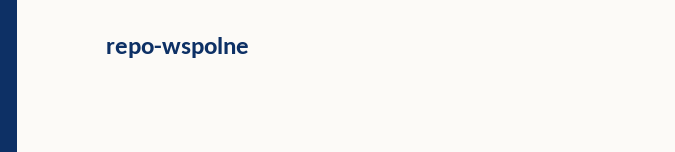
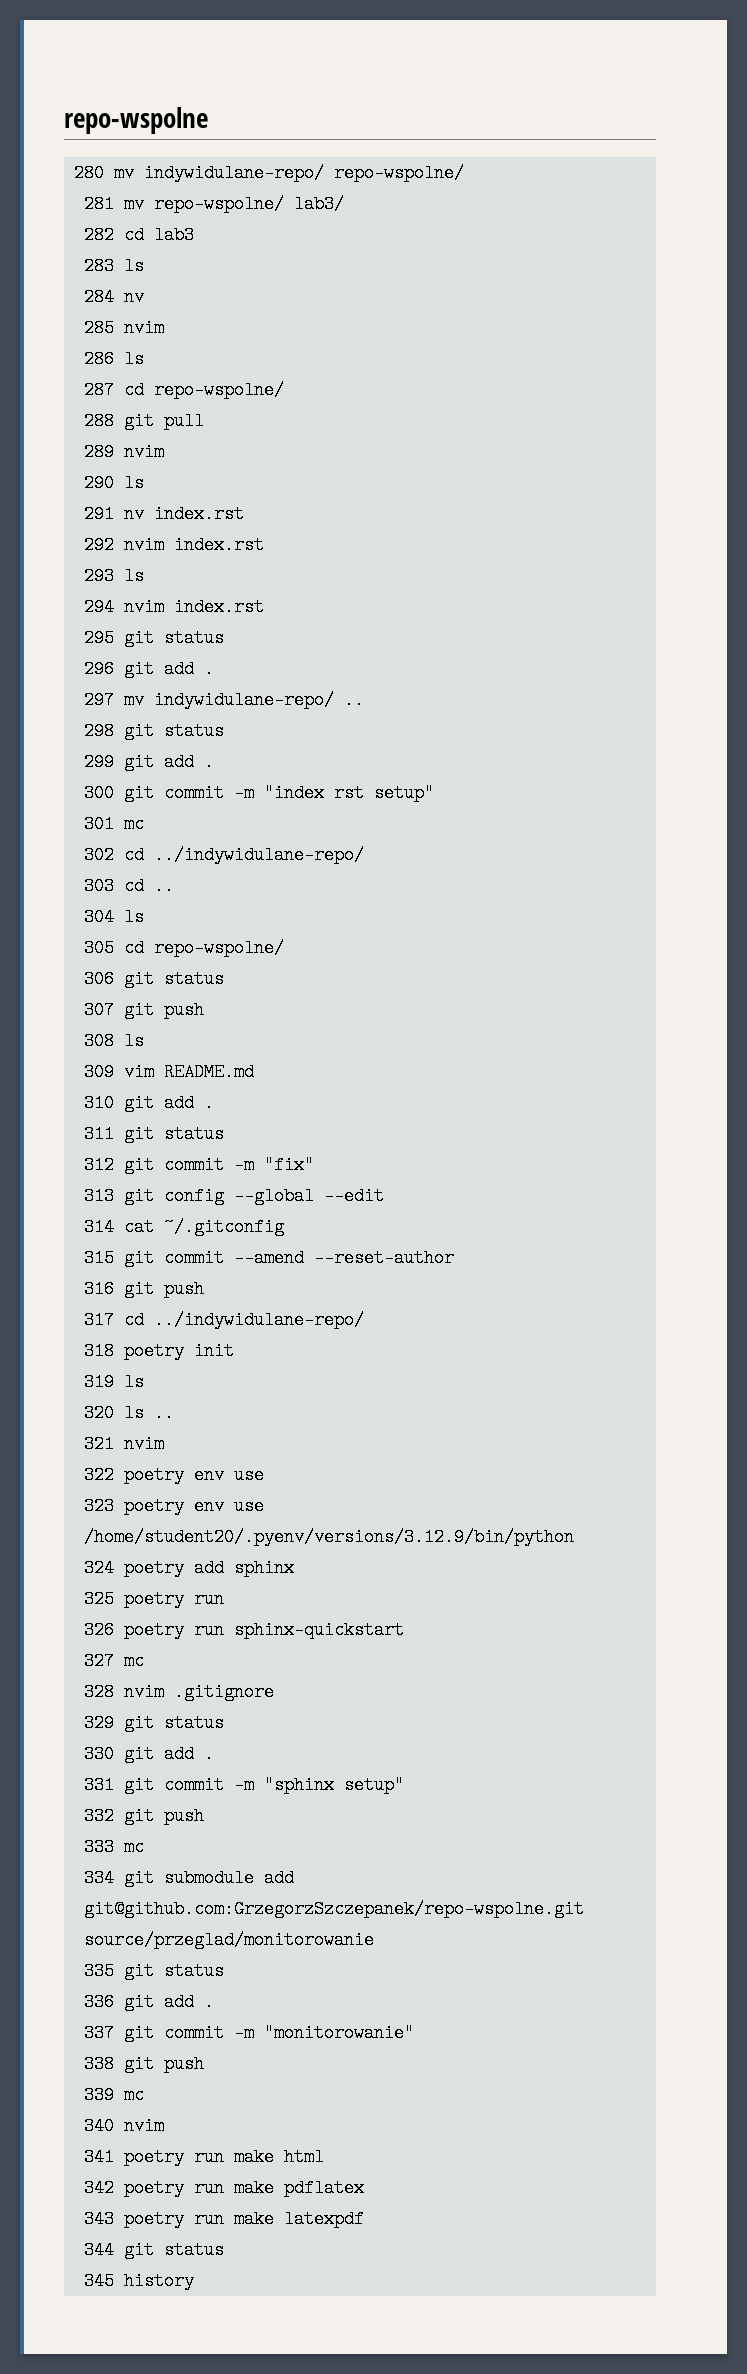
+ 280 mv indywidulane-repo/ repo-wspolne/
+ 281 mv repo-wspolne/ lab3/
+ 282 cd lab3
+ 283 ls
+ 284 nv
+ 285 nvim
+ 286 ls
+ 287 cd repo-wspolne/
+ 288 git pull
+ 289 nvim
+ 290 ls
+ 291 nv index.rst
+ 292 nvim index.rst
+ 293 ls
+ 294 nvim index.rst
+ 295 git status
+ 296 git add .
+ 297 mv indywidulane-repo/ ..
+ 298 git status
+ 299 git add .
+ 300 git commit -m "index rst setup"
+ 301 mc
+ 302 cd ../indywidulane-repo/
+ 303 cd ..
+ 304 ls
+ 305 cd repo-wspolne/
+ 306 git status
+ 307 git push
+ 308 ls
+ 309 vim README.md
+ 310 git add .
+ 311 git status
+ 312 git commit -m "fix"
+ 313 git config --global --edit
+ 314 cat ~/.gitconfig
+ 315 git commit --amend --reset-author
+ 316 git push
+ 317 cd ../indywidulane-repo/
+ 318 poetry init
+ 319 ls
+ 320 ls ..
+ 321 nvim
+ 322 poetry env use
+ 323 poetry env use /home/student20/.pyenv/versions/3.12.9/bin/python
+ 324 poetry add sphinx
+ 325 poetry run
+ 326 poetry run sphinx-quickstart
+ 327 mc
+ 328 nvim .gitignore
+ 329 git status
+ 330 git add .
+ 331 git commit -m "sphinx setup"
+ 332 git push
+ 333 mc
+ 334 git submodule add git@github.com:GrzegorzSzczepanek/repo-wspolne.git source/przeglad/monitorowanie
+ 335 git status
+ 336 git add .
+ 337 git commit -m "monitorowanie"
+ 338 git push
+ 339 mc
+ 340 nvim
+ 341 poetry run make html
+ 342 poetry run make pdflatex
+ 343 poetry run make latexpdf
+ 344 git status
+ 345 history

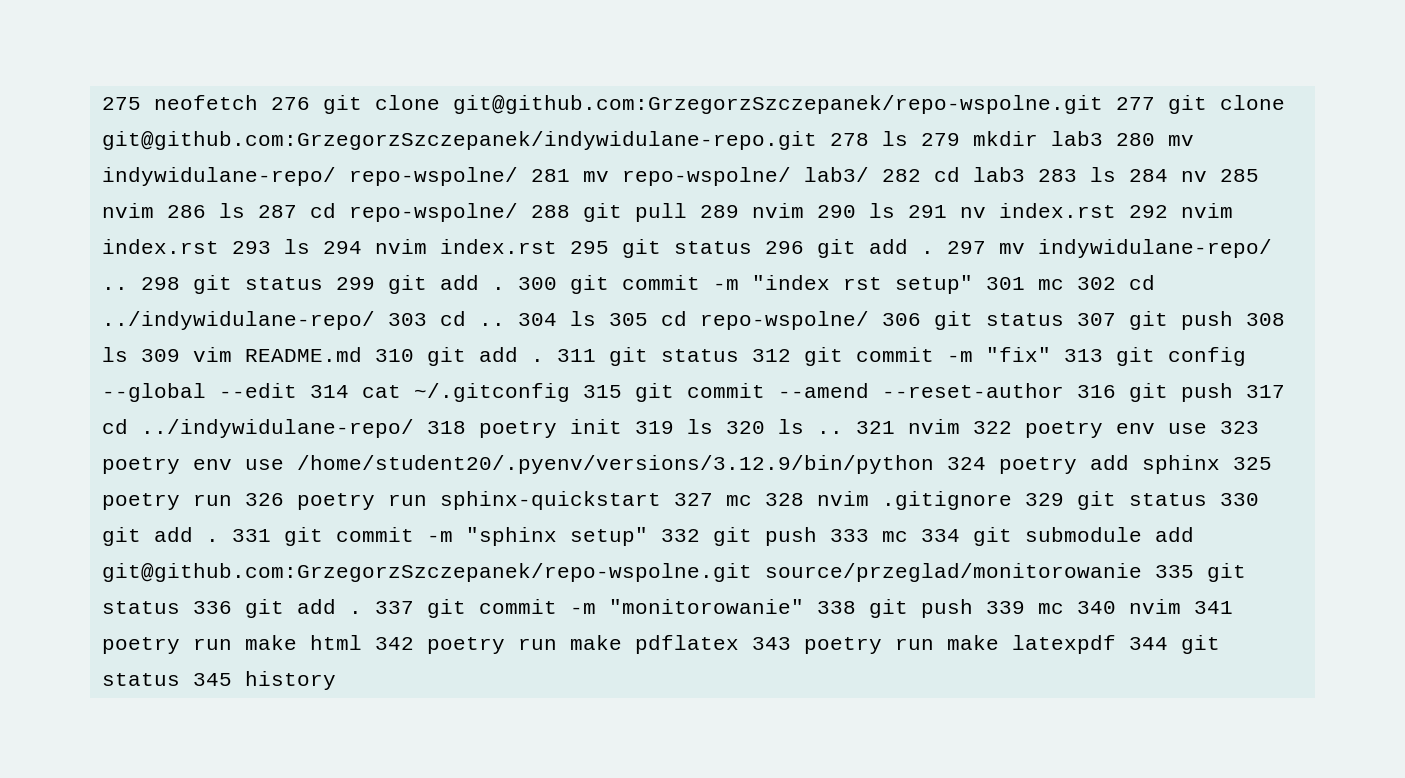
- repo-wspolne
- 280 mv indywidulane-repo/ repo-wspolne/
- 281 mv repo-wspolne/ lab3/
- 282 cd lab3
- 283 ls
- 284 nv
- 285 nvim
- 286 ls
- 287 cd repo-wspolne/
- 288 git pull
- 289 nvim
- 290 ls
- 291 nv index.rst
- 292 nvim index.rst
- 293 ls
- 294 nvim index.rst
- 295 git status
- 296 git add .
- 297 mv indywidulane-repo/ ..
- 298 git status
- 299 git add .
- 300 git commit -m "index rst setup"
- 301 mc
- 302 cd ../indywidulane-repo/
- 303 cd ..
- 304 ls
- 305 cd repo-wspolne/
- 306 git status
- 307 git push
- 308 ls
- 309 vim README.md
- 310 git add .
- 311 git status
- 312 git commit -m "fix"
- 313 git config --global --edit
- 314 cat ~/.gitconfig
- 315 git commit --amend --reset-author
- 316 git push
- 317 cd ../indywidulane-repo/
- 318 poetry init
- 319 ls
- 320 ls ..
- 321 nvim
- 322 poetry env use
- 323 poetry env use /home/student20/.pyenv/versions/3.12.9/bin/python
- 324 poetry add sphinx
- 325 poetry run
- 326 poetry run sphinx-quickstart
- 327 mc
- 328 nvim .gitignore
- 329 git status
- 330 git add .
- 331 git commit -m "sphinx setup"
- 332 git push
- 333 mc
- 334 git submodule add git@github.com:GrzegorzSzczepanek/repo-wspolne.git source/przeglad/monitorowanie
- 335 git status
- 336 git add .
- 337 git commit -m "monitorowanie"
- 338 git push
- 339 mc
- 340 nvim
- 341 poetry run make html
- 342 poetry run make pdflatex
- 343 poetry run make latexpdf
- 344 git status
- 345 history
+ 275 neofetch 276 git clone git@github.com:GrzegorzSzczepanek/repo-wspolne.git 277 git clone git@github.com:GrzegorzSzczepanek/indywidulane-repo.git 278 ls 279 mkdir lab3 280 mv indywidulane-repo/ repo-wspolne/ 281 mv repo-wspolne/ lab3/ 282 cd lab3 283 ls 284 nv 285 nvim 286 ls 287 cd repo-wspolne/ 288 git pull 289 nvim 290 ls 291 nv index.rst 292 nvim index.rst 293 ls 294 nvim index.rst 295 git status 296 git add . 297 mv indywidulane-repo/ .. 298 git status 299 git add . 300 git commit -m "index rst setup" 301 mc 302 cd ../indywidulane-repo/ 303 cd .. 304 ls 305 cd repo-wspolne/ 306 git status 307 git push 308 ls 309 vim README.md 310 git add . 311 git status 312 git commit -m "fix" 313 git config --global --edit 314 cat ~/.gitconfig 315 git commit --amend --reset-author 316 git push 317 cd ../indywidulane-repo/ 318 poetry init 319 ls 320 ls .. 321 nvim 322 poetry env use 323 poetry env use /home/student20/.pyenv/versions/3.12.9/bin/python 324 poetry add sphinx 325 poetry run 326 poetry run sphinx-quickstart 327 mc 328 nvim .gitignore 329 git status 330 git add . 331 git commit -m "sphinx setup" 332 git push 333 mc 334 git submodule add git@github.com:GrzegorzSzczepanek/repo-wspolne.git source/przeglad/monitorowanie 335 git status 336 git add . 337 git commit -m "monitorowanie" 338 git push 339 mc 340 nvim 341 poetry run make html 342 poetry run make pdflatex 343 poetry run make latexpdf 344 git status 345 history

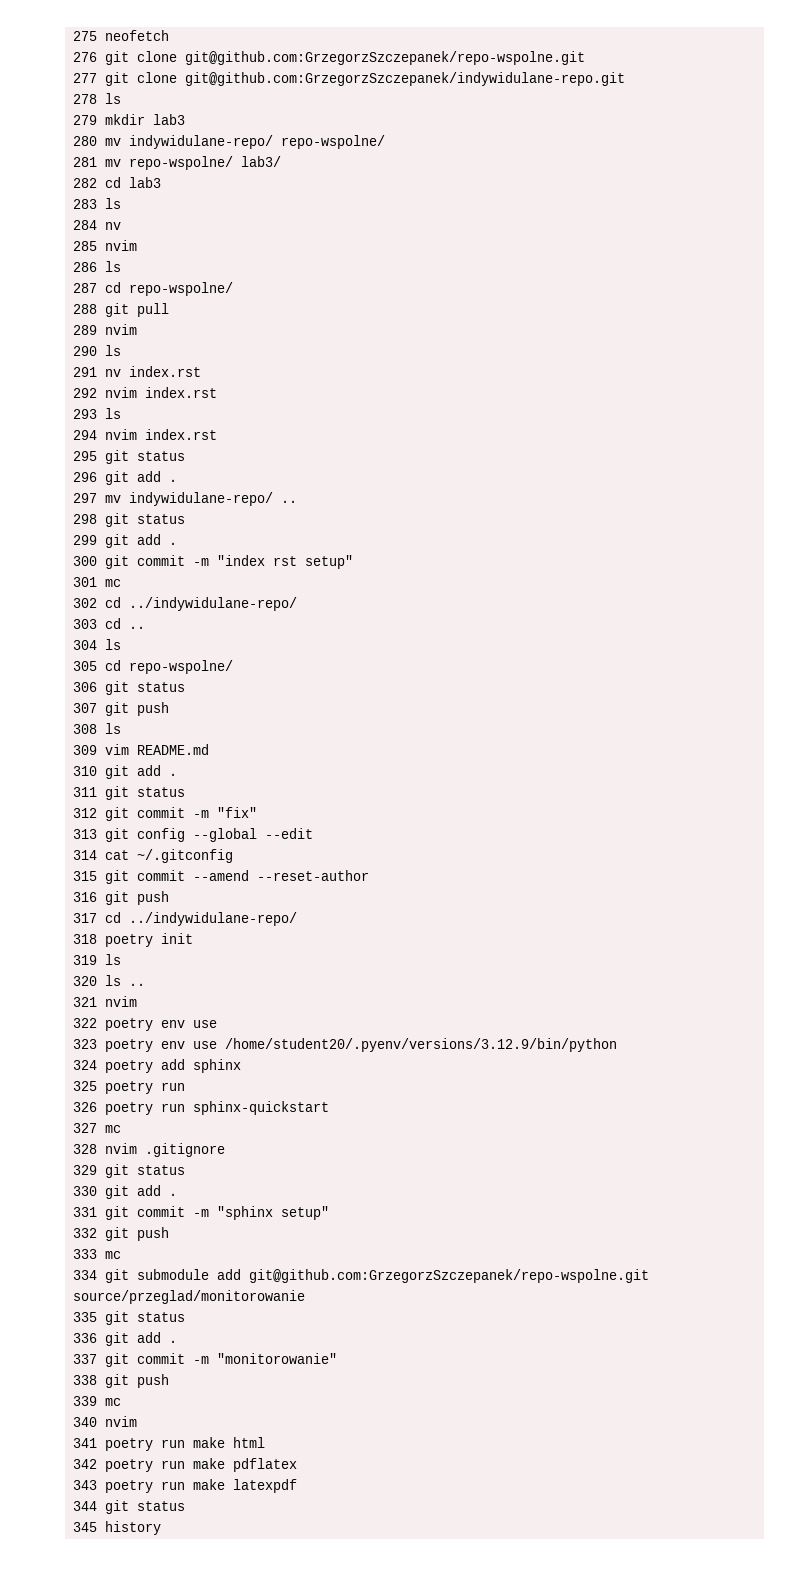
- 275 neofetch 276 git clone git@github.com:GrzegorzSzczepanek/repo-wspolne.git 277 git clone git@github.com:GrzegorzSzczepanek/indywidulane-repo.git 278 ls 279 mkdir lab3 280 mv indywidulane-repo/ repo-wspolne/ 281 mv repo-wspolne/ lab3/ 282 cd lab3 283 ls 284 nv 285 nvim 286 ls 287 cd repo-wspolne/ 288 git pull 289 nvim 290 ls 291 nv index.rst 292 nvim index.rst 293 ls 294 nvim index.rst 295 git status 296 git add . 297 mv indywidulane-repo/ .. 298 git status 299 git add . 300 git commit -m "index rst setup" 301 mc 302 cd ../indywidulane-repo/ 303 cd .. 304 ls 305 cd repo-wspolne/ 306 git status 307 git push 308 ls 309 vim README.md 310 git add . 311 git status 312 git commit -m "fix" 313 git config --global --edit 314 cat ~/.gitconfig 315 git commit --amend --reset-author 316 git push 317 cd ../indywidulane-repo/ 318 poetry init 319 ls 320 ls .. 321 nvim 322 poetry env use 323 poetry env use /home/student20/.pyenv/versions/3.12.9/bin/python 324 poetry add sphinx 325 poetry run 326 poetry run sphinx-quickstart 327 mc 328 nvim .gitignore 329 git status 330 git add . 331 git commit -m "sphinx setup" 332 git push 333 mc 334 git submodule add git@github.com:GrzegorzSzczepanek/repo-wspolne.git source/przeglad/monitorowanie 335 git status 336 git add . 337 git commit -m "monitorowanie" 338 git push 339 mc 340 nvim 341 poetry run make html 342 poetry run make pdflatex 343 poetry run make latexpdf 344 git status 345 history
+ 275 neofetch
+ 276 git clone git@github.com:GrzegorzSzczepanek/repo-wspolne.git
+ 277 git clone git@github.com:GrzegorzSzczepanek/indywidulane-repo.git
+ 278 ls
+ 279 mkdir lab3
+ 280 mv indywidulane-repo/ repo-wspolne/
+ 281 mv repo-wspolne/ lab3/
+ 282 cd lab3
+ 283 ls
+ 284 nv
+ 285 nvim
+ 286 ls
+ 287 cd repo-wspolne/
+ 288 git pull
+ 289 nvim
+ 290 ls
+ 291 nv index.rst
+ 292 nvim index.rst
+ 293 ls
+ 294 nvim index.rst
+ 295 git status
+ 296 git add .
+ 297 mv indywidulane-repo/ ..
+ 298 git status
+ 299 git add .
+ 300 git commit -m "index rst setup"
+ 301 mc
+ 302 cd ../indywidulane-repo/
+ 303 cd ..
+ 304 ls
+ 305 cd repo-wspolne/
+ 306 git status
+ 307 git push
+ 308 ls
+ 309 vim README.md
+ 310 git add .
+ 311 git status
+ 312 git commit -m "fix"
+ 313 git config --global --edit
+ 314 cat ~/.gitconfig
+ 315 git commit --amend --reset-author
+ 316 git push
+ 317 cd ../indywidulane-repo/
+ 318 poetry init
+ 319 ls
+ 320 ls ..
+ 321 nvim
+ 322 poetry env use
+ 323 poetry env use /home/student20/.pyenv/versions/3.12.9/bin/python
+ 324 poetry add sphinx
+ 325 poetry run
+ 326 poetry run sphinx-quickstart
+ 327 mc
+ 328 nvim .gitignore
+ 329 git status
+ 330 git add .
+ 331 git commit -m "sphinx setup"
+ 332 git push
+ 333 mc
+ 334 git submodule add git@github.com:GrzegorzSzczepanek/repo-wspolne.git source/przeglad/monitorowanie
+ 335 git status
+ 336 git add .
+ 337 git commit -m "monitorowanie"
+ 338 git push
+ 339 mc
+ 340 nvim
+ 341 poetry run make html
+ 342 poetry run make pdflatex
+ 343 poetry run make latexpdf
+ 344 git status
+ 345 history

